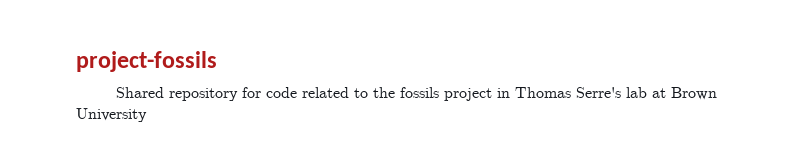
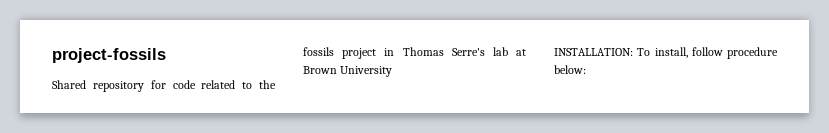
+ INSTALLATION: To install, follow procedure below:

